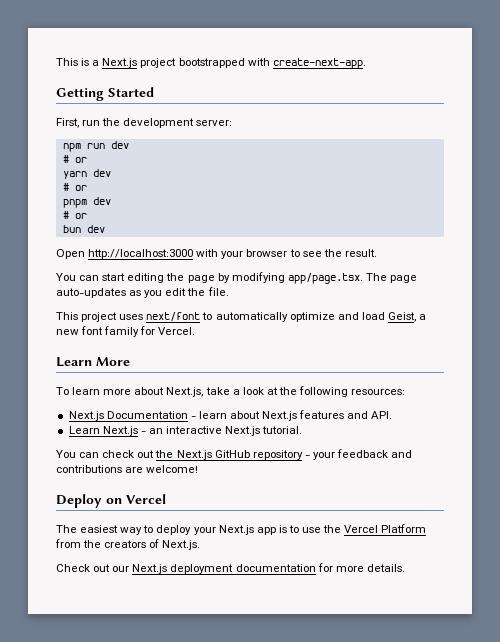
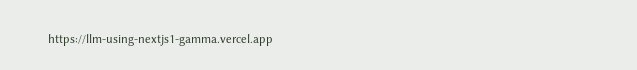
- This is a Next.js project bootstrapped with create-next-app.
- Getting Started
- First, run the development server:
- npm run dev
- # or
- yarn dev
- # or
- pnpm dev
- # or
- bun dev
- Open http://localhost:3000 with your browser to see the result.
- You can start editing the page by modifying app/page.tsx. The page auto-updates as you edit the file.
- This project uses next/font to automatically optimize and load Geist, a new font family for Vercel.
- Learn More
- To learn more about Next.js, take a look at the following resources:
- Next.js Documentation - learn about Next.js features and API.
- Learn Next.js - an interactive Next.js tutorial.
- You can check out the Next.js GitHub repository - your feedback and contributions are welcome!
- Deploy on Vercel
- The easiest way to deploy your Next.js app is to use the Vercel Platform from the creators of Next.js.
- Check out our Next.js deployment documentation for more details.
+ https://llm-using-nextjs1-gamma.vercel.app

